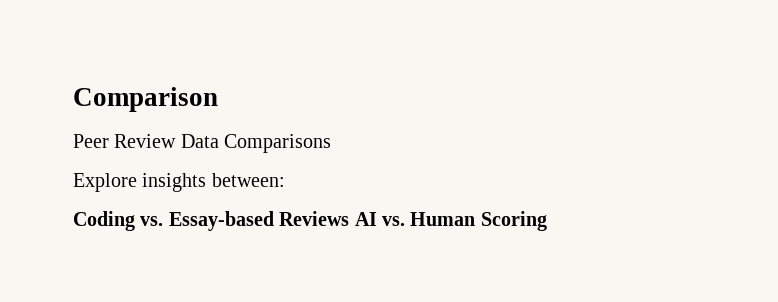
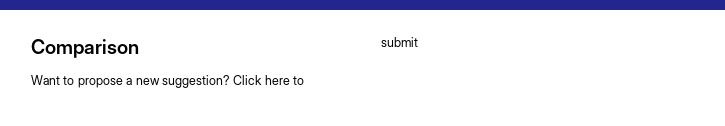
- Peer Review Data Comparisons
- Explore insights between:
- Coding vs. Essay-based Reviews AI vs. Human Scoring
+ Want to propose a new suggestion? Click here to submit

